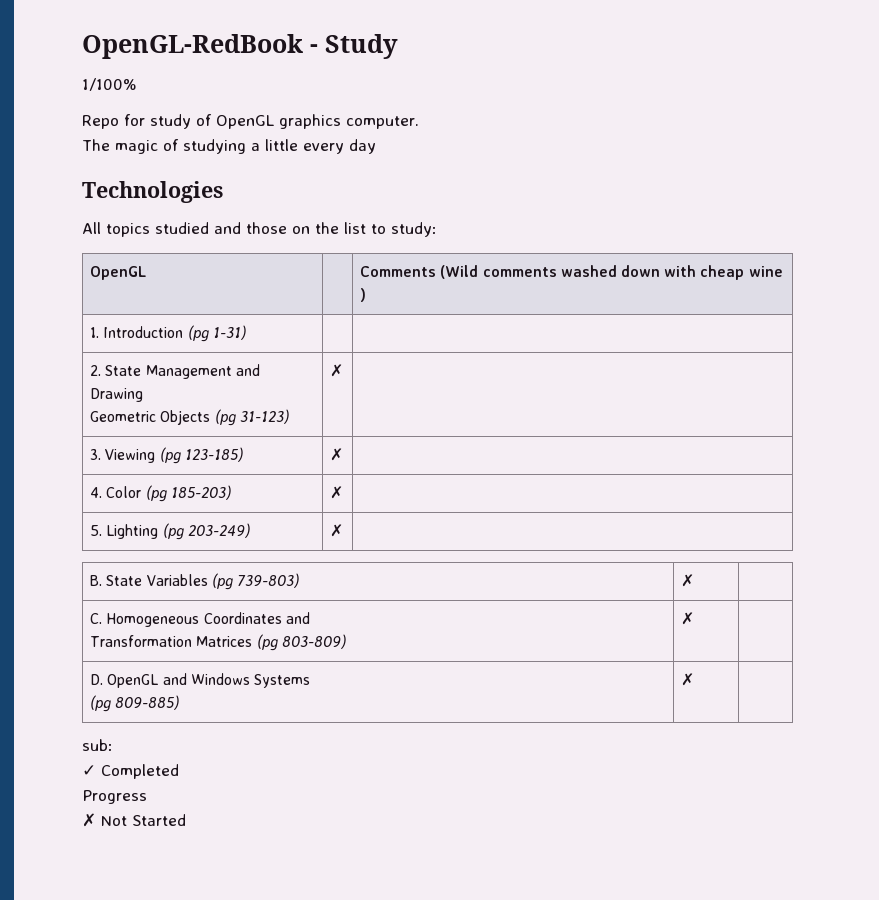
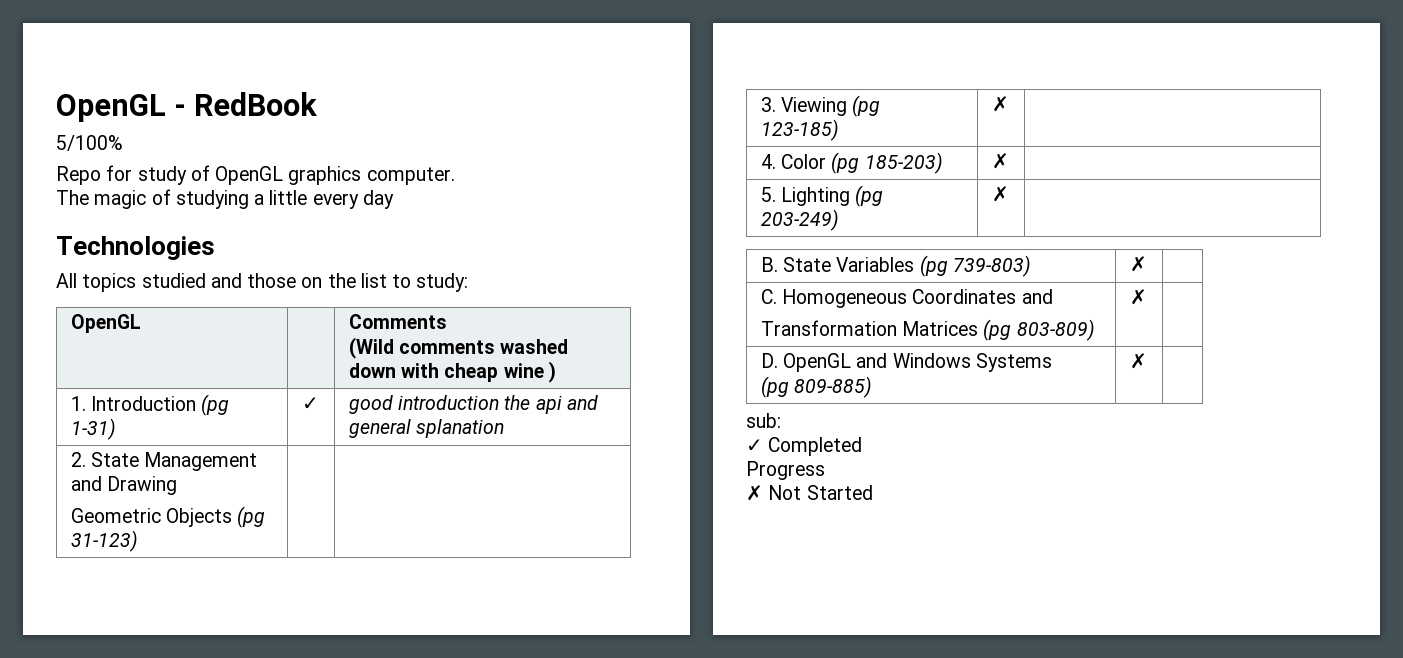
- OpenGL-RedBook - Study
- 1/100%
+ OpenGL - RedBook
+ 5/100%
- OpenGL | | Comments (Wild comments washed down with cheap wine )
+ OpenGL | | Comments
+ (Wild comments washed down with cheap wine )
- 1. Introduction (pg 1-31) | |
+ 1. Introduction (pg 1-31) | ✓ | good introduction the api and general splanation
  2. State Management and Drawing
- Geometric Objects (pg 31-123) | ✗ |
+ Geometric Objects (pg 31-123) | |

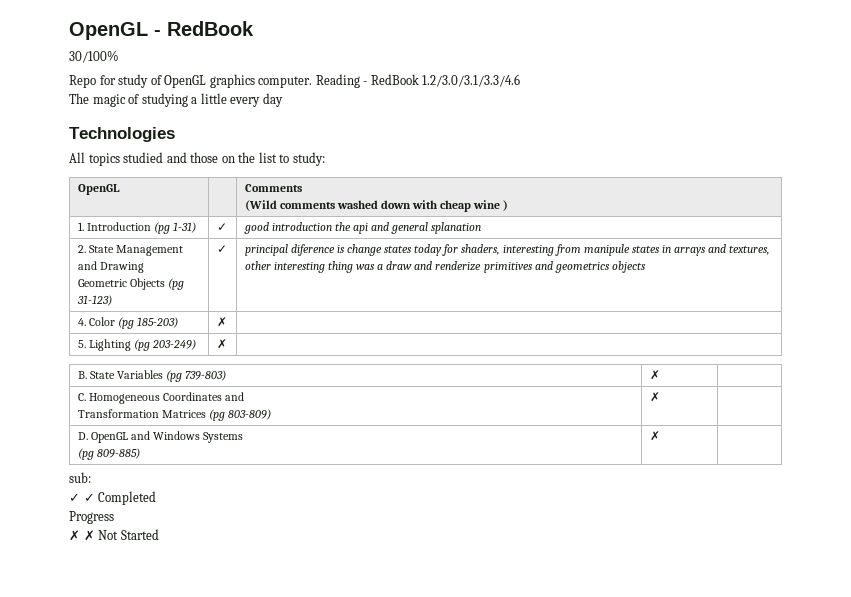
- 5/100%
+ 30/100%
+ Reading - RedBook 1.2/3.0/3.1/3.3/4.6
  2. State Management and Drawing
- Geometric Objects (pg 31-123) | |
- 3. Viewing (pg 123-185) | ✗ |
+ Geometric Objects (pg 31-123) | ✓ | principal diference is change states today for shaders, interesting from manipule states in arrays and textures, other interesting thing was a draw and renderize primitives and geometrics objects
- ✓ Completed
+ ✓ ✓ Completed
- ✗ Not Started
+ ✗ ✗ Not Started

